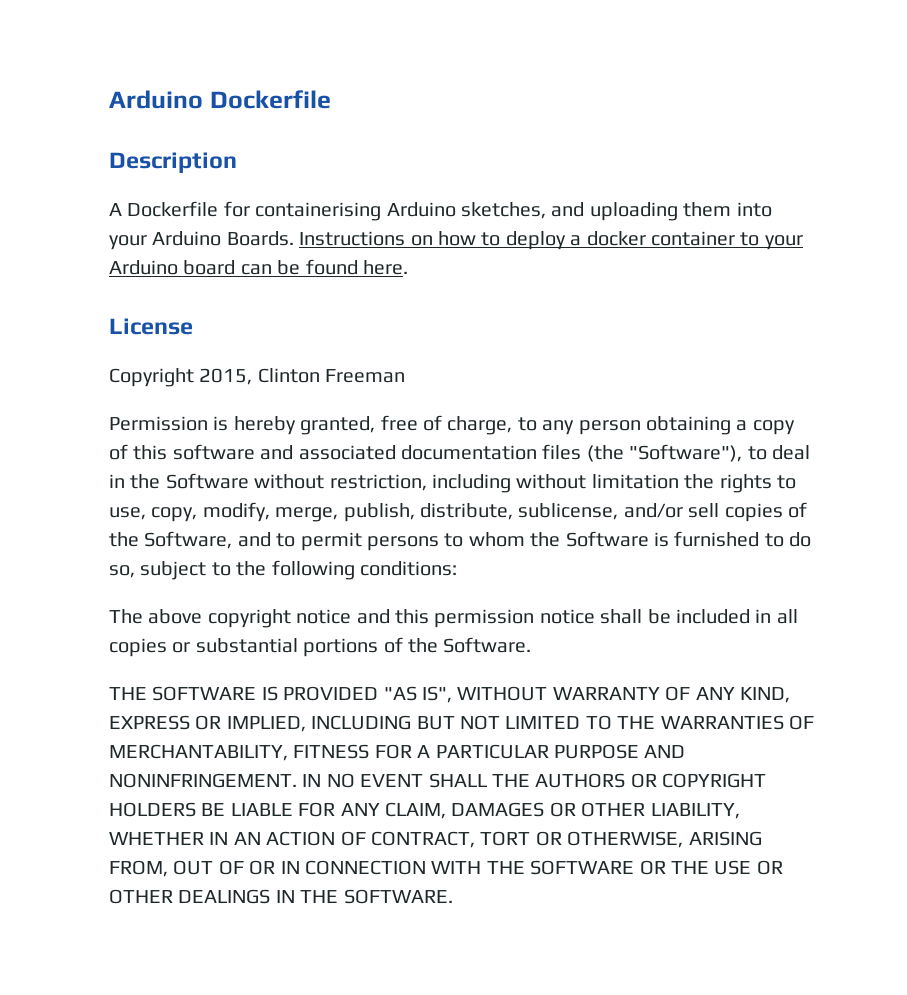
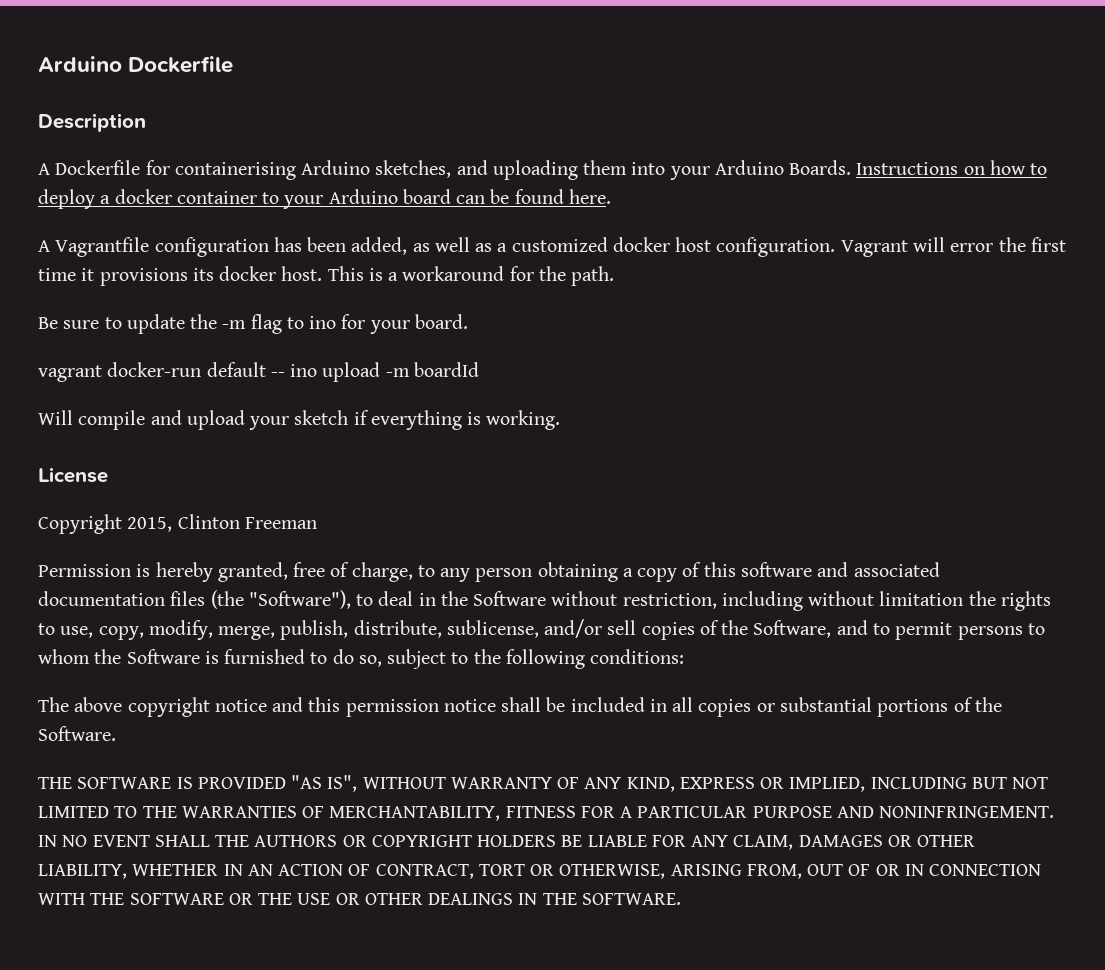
+ A Vagrantfile configuration has been added, as well as a customized docker host configuration. Vagrant will error the first time it provisions its docker host. This is a workaround for the path.
+ Be sure to update the -m flag to ino for your board.
+ vagrant docker-run default -- ino upload -m boardId
+ Will compile and upload your sketch if everything is working.

